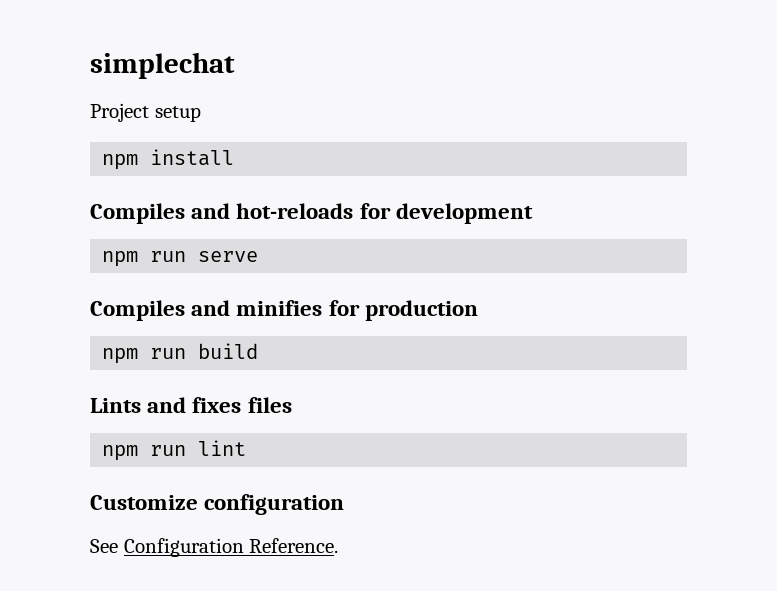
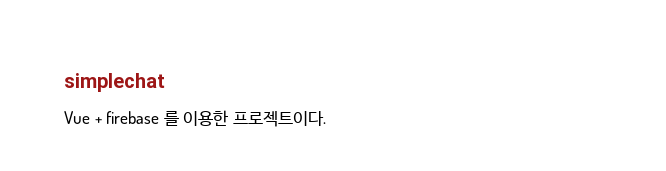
- Project setup
- npm install
- Compiles and hot-reloads for development
- npm run serve
- Compiles and minifies for production
- npm run build
- Lints and fixes files
- npm run lint
- Customize configuration
- See Configuration Reference.
+ Vue + firebase 를 이용한 프로젝트이다.

